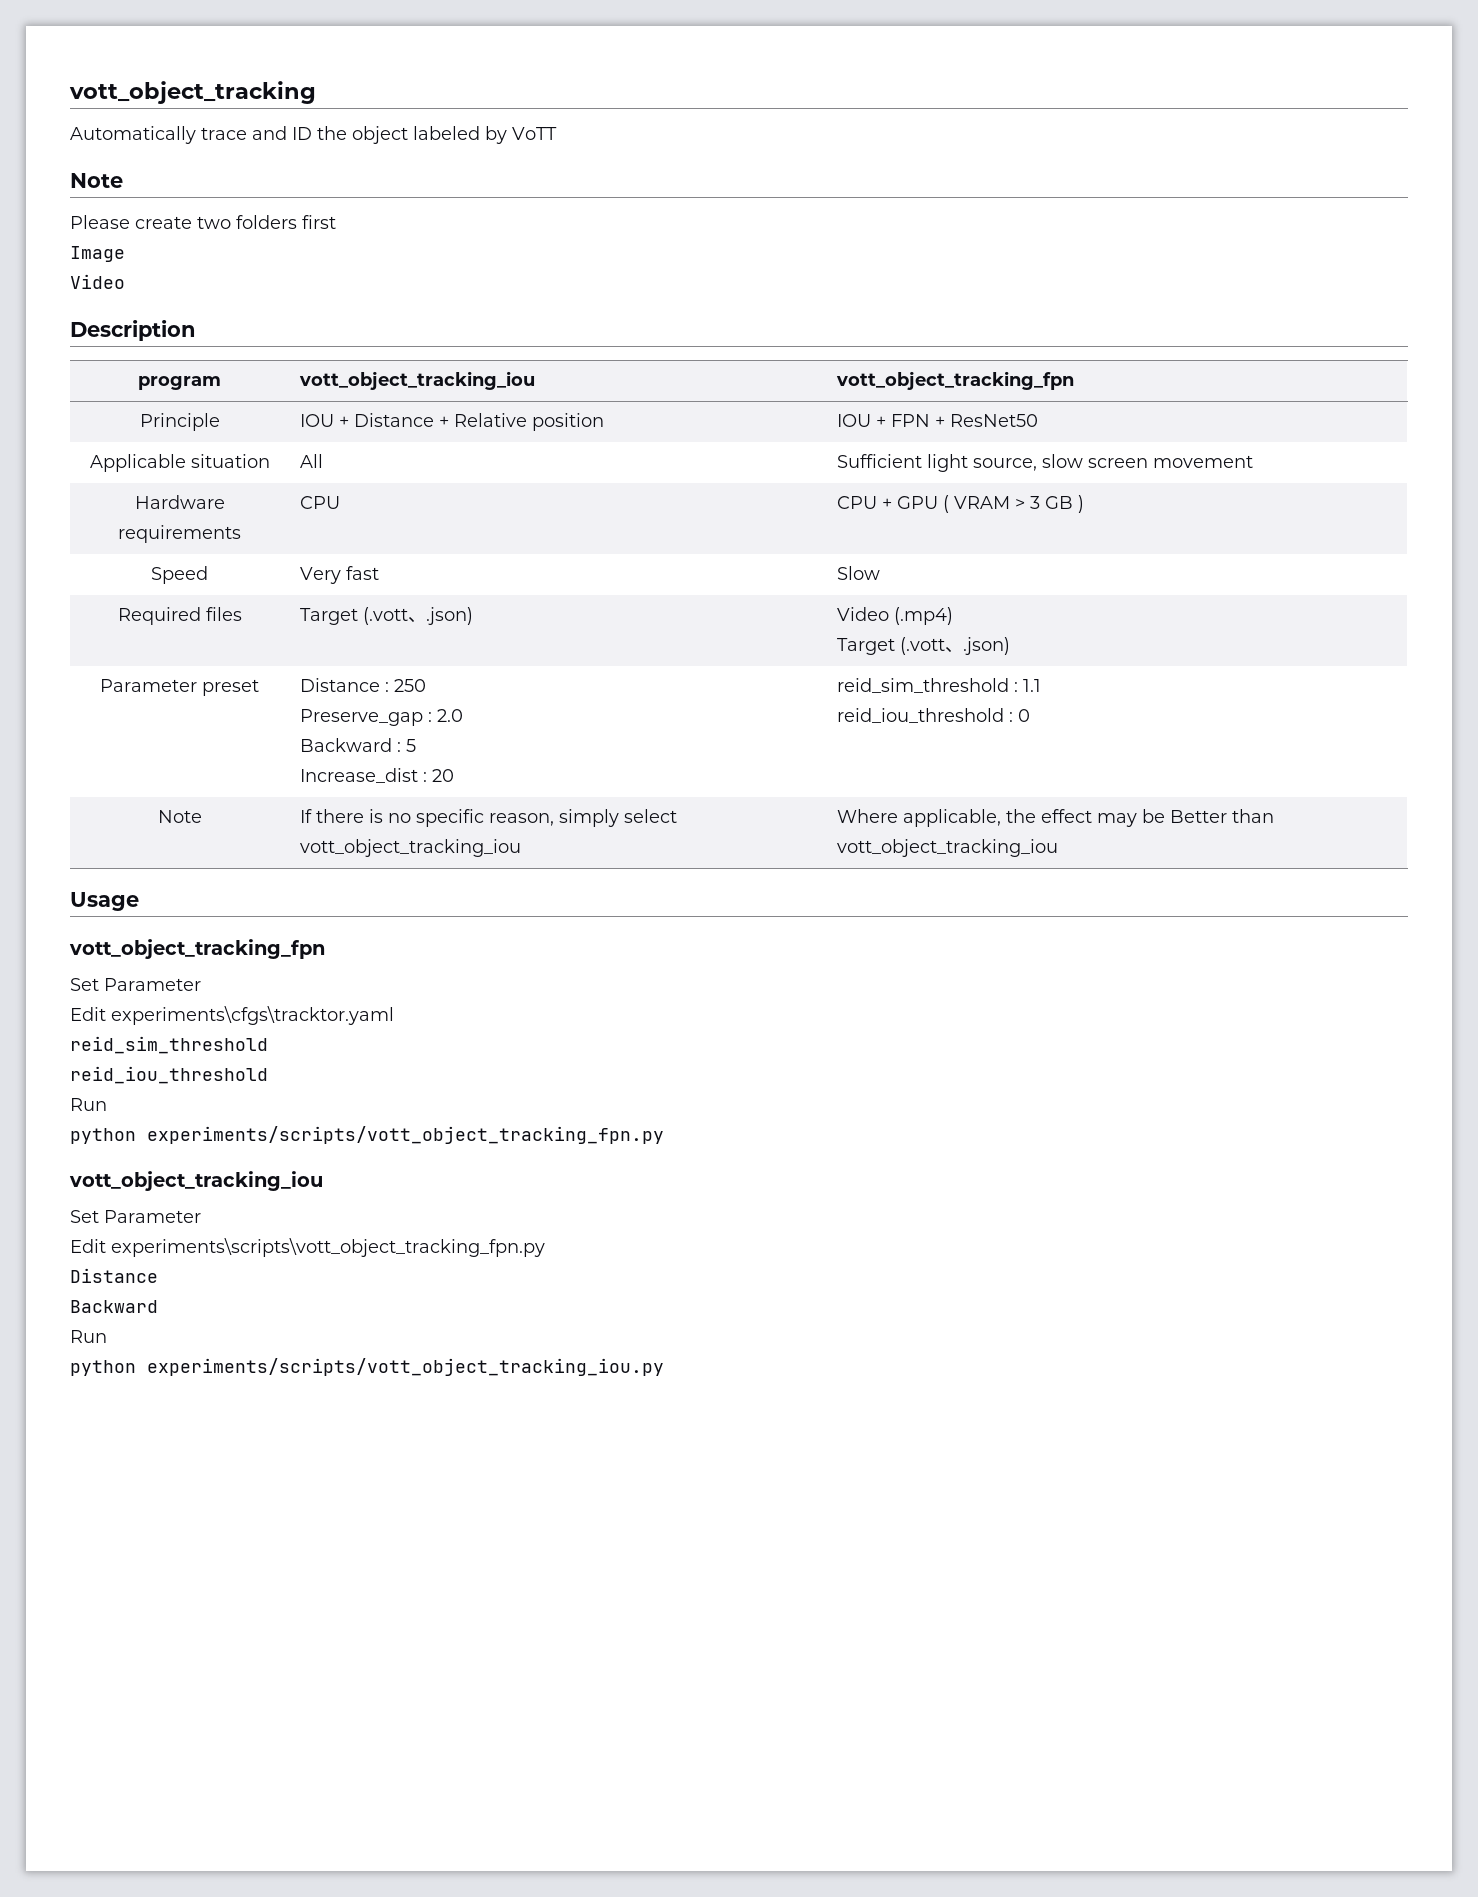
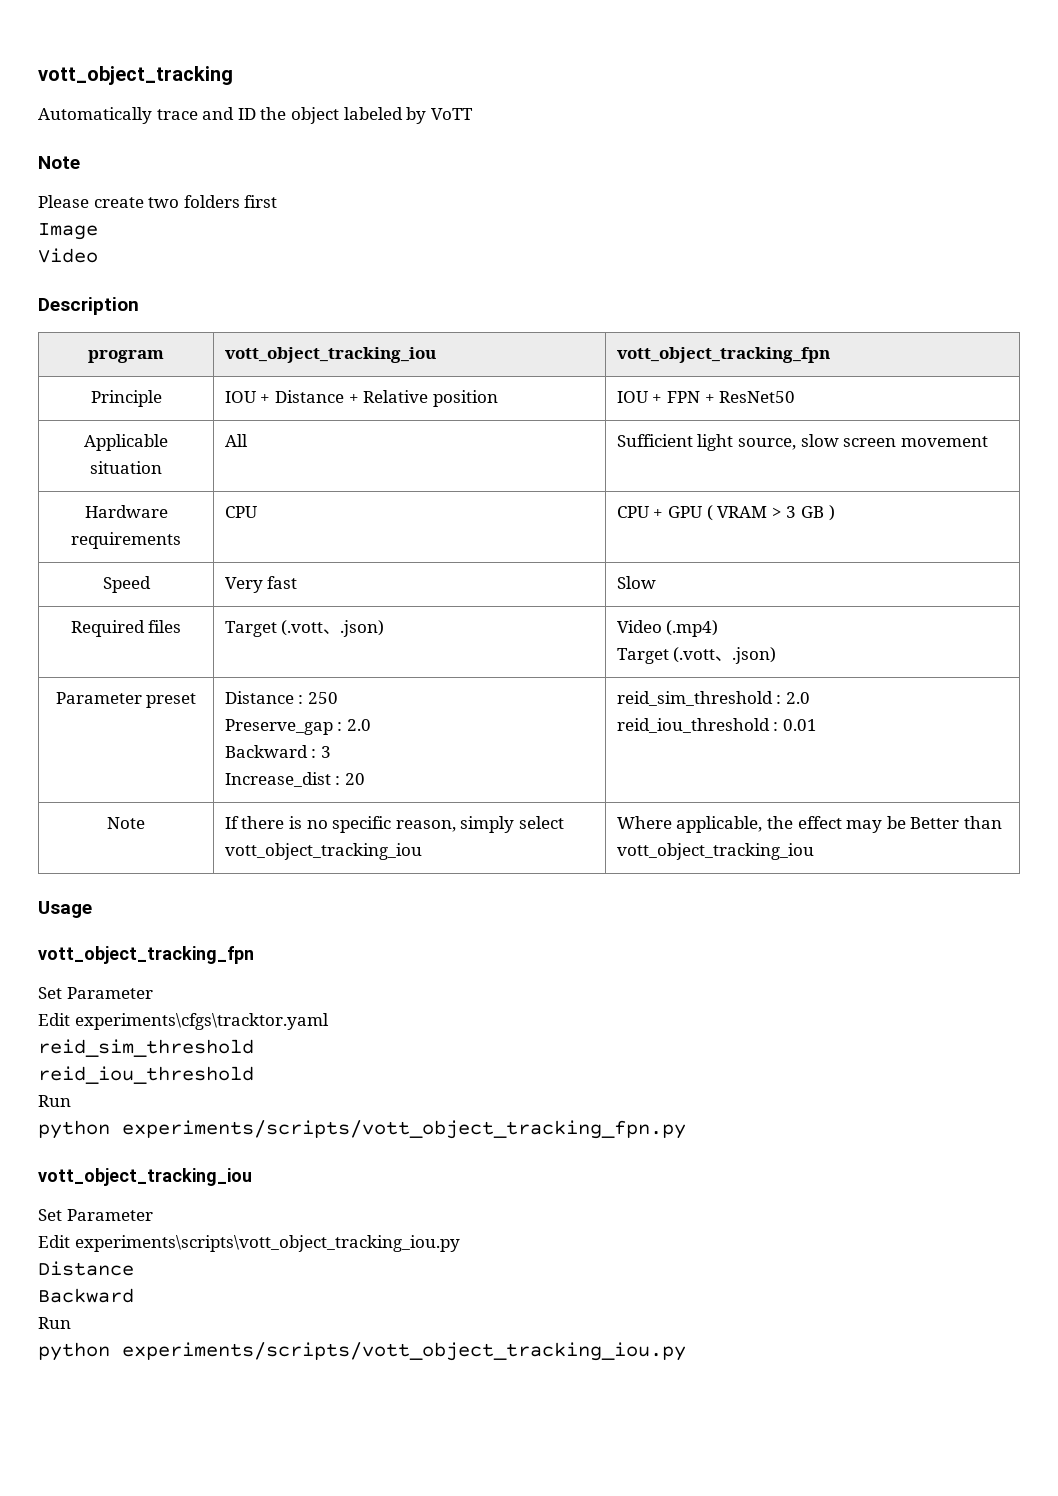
  Parameter preset | Distance : 250
  Preserve_gap : 2.0
- Backward : 5
- Increase_dist : 20 | reid_sim_threshold : 1.1
- reid_iou_threshold : 0
+ Backward : 3
+ Increase_dist : 20 | reid_sim_threshold : 2.0
+ reid_iou_threshold : 0.01
- Edit experiments\scripts\vott_object_tracking_fpn.py
+ Edit experiments\scripts\vott_object_tracking_iou.py

